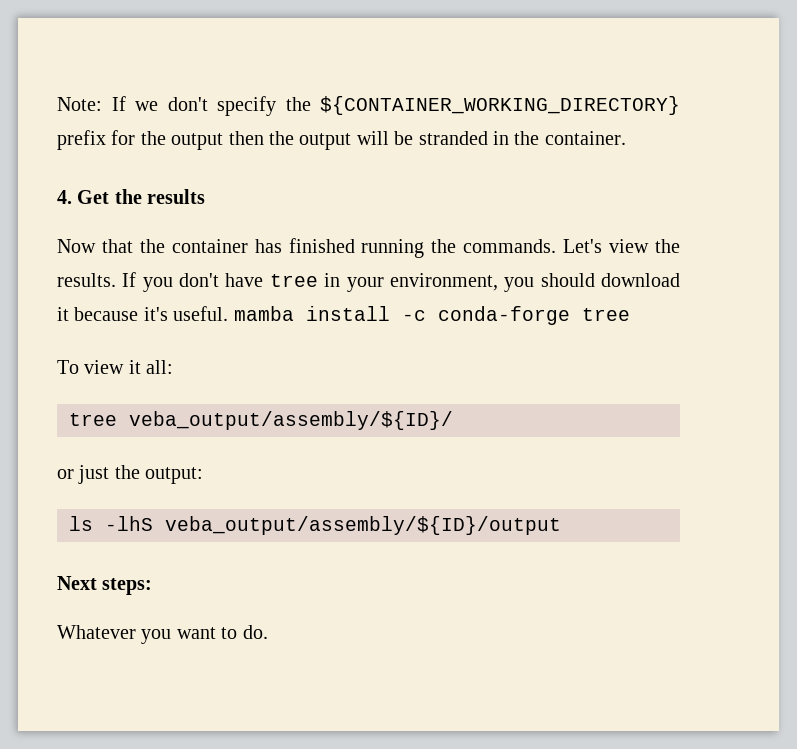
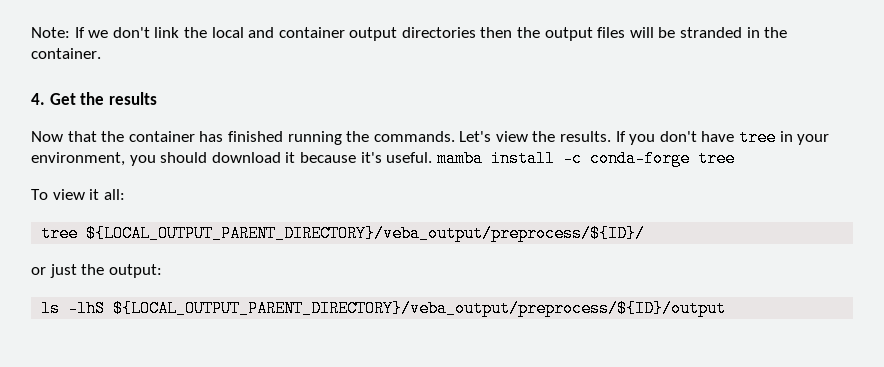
- Note: If we don't specify the ${CONTAINER_WORKING_DIRECTORY} prefix for the output then the output will be stranded in the container.
+ Note: If we don't link the local and container output directories then the output files will be stranded in the container.
- tree veba_output/assembly/${ID}/
+ tree ${LOCAL_OUTPUT_PARENT_DIRECTORY}/veba_output/preprocess/${ID}/
- ls -lhS veba_output/assembly/${ID}/output
- Next steps:
- Whatever you want to do.
+ ls -lhS ${LOCAL_OUTPUT_PARENT_DIRECTORY}/veba_output/preprocess/${ID}/output

